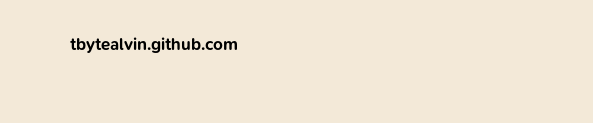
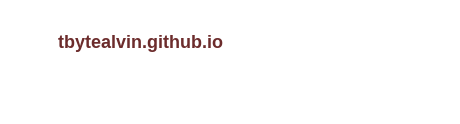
- tbytealvin.github.com
+ tbytealvin.github.io

